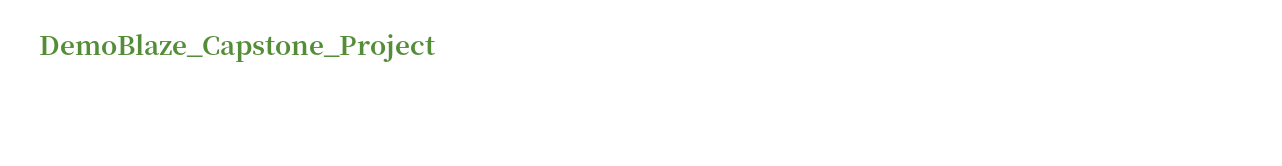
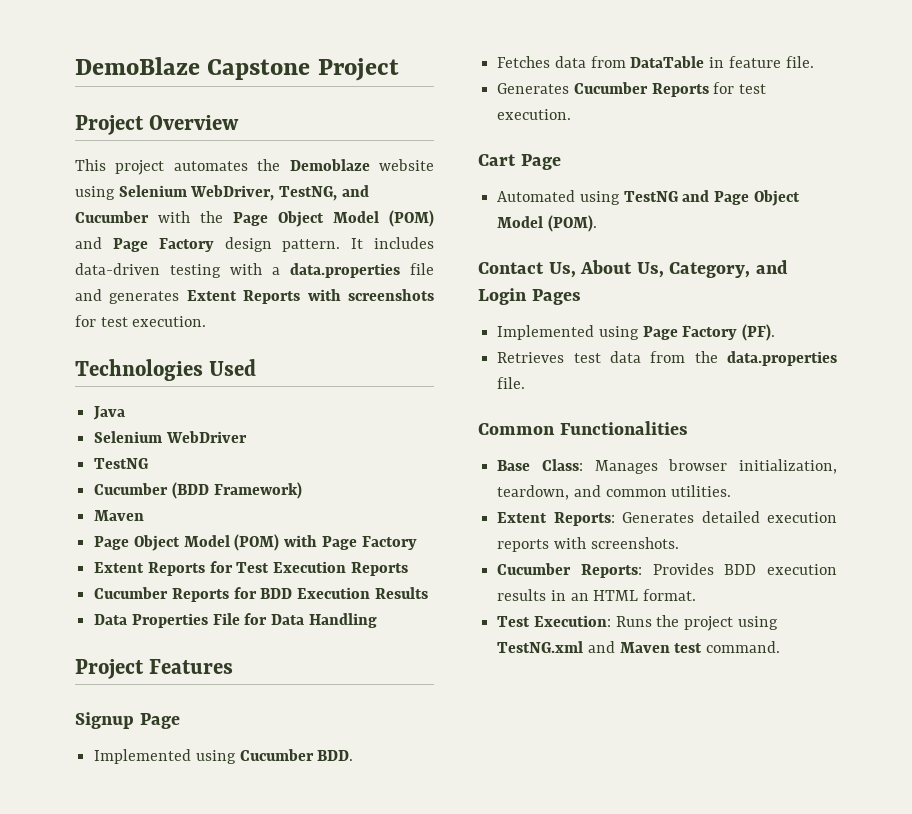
- DemoBlaze_Capstone_Project
+ DemoBlaze Capstone Project
+ Project Overview
+ This project automates the Demoblaze website using Selenium WebDriver, TestNG, and Cucumber with the Page Object Model (POM) and Page Factory design pattern. It includes data-driven testing with a data.properties file and generates Extent Reports with screenshots for test execution.
+ Technologies Used
+ Java
+ Selenium WebDriver
+ TestNG
+ Cucumber (BDD Framework)
+ Maven
+ Page Object Model (POM) with Page Factory
+ Extent Reports for Test Execution Reports
+ Cucumber Reports for BDD Execution Results
+ Data Properties File for Data Handling
+ Project Features
+ Signup Page
+ Implemented using Cucumber BDD.
+ Fetches data from DataTable in feature file.
+ Generates Cucumber Reports for test execution.
+ Cart Page
+ Automated using TestNG and Page Object Model (POM).
+ Contact Us, About Us, Category, and Login Pages
+ Implemented using Page Factory (PF).
+ Retrieves test data from the data.properties file.
+ Common Functionalities
+ Base Class: Manages browser initialization, teardown, and common utilities.
+ Extent Reports: Generates detailed execution reports with screenshots.
+ Cucumber Reports: Provides BDD execution results in an HTML format.
+ Test Execution: Runs the project using TestNG.xml and Maven test command.

